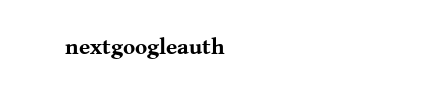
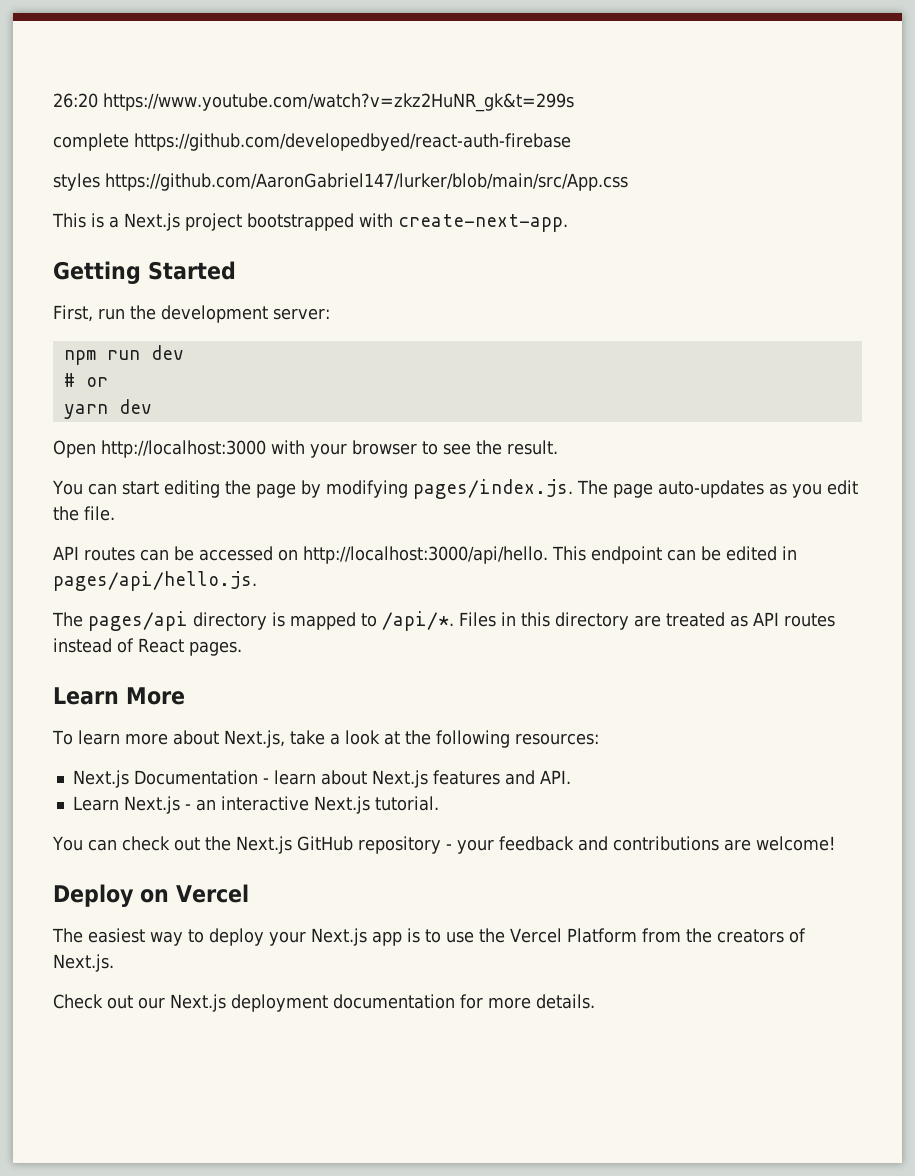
- nextgoogleauth
+ 26:20 https://www.youtube.com/watch?v=zkz2HuNR_gk&t=299s
+ complete https://github.com/developedbyed/react-auth-firebase
+ styles https://github.com/AaronGabriel147/lurker/blob/main/src/App.css
+ This is a Next.js project bootstrapped with create-next-app.
+ Getting Started
+ First, run the development server:
+ npm run dev
+ # or
+ yarn dev
+ Open http://localhost:3000 with your browser to see the result.
+ You can start editing the page by modifying pages/index.js. The page auto-updates as you edit the file.
+ API routes can be accessed on http://localhost:3000/api/hello. This endpoint can be edited in pages/api/hello.js.
+ The pages/api directory is mapped to /api/*. Files in this directory are treated as API routes instead of React pages.
+ Learn More
+ To learn more about Next.js, take a look at the following resources:
+ Next.js Documentation - learn about Next.js features and API.
+ Learn Next.js - an interactive Next.js tutorial.
+ You can check out the Next.js GitHub repository - your feedback and contributions are welcome!
+ Deploy on Vercel
+ The easiest way to deploy your Next.js app is to use the Vercel Platform from the creators of Next.js.
+ Check out our Next.js deployment documentation for more details.

